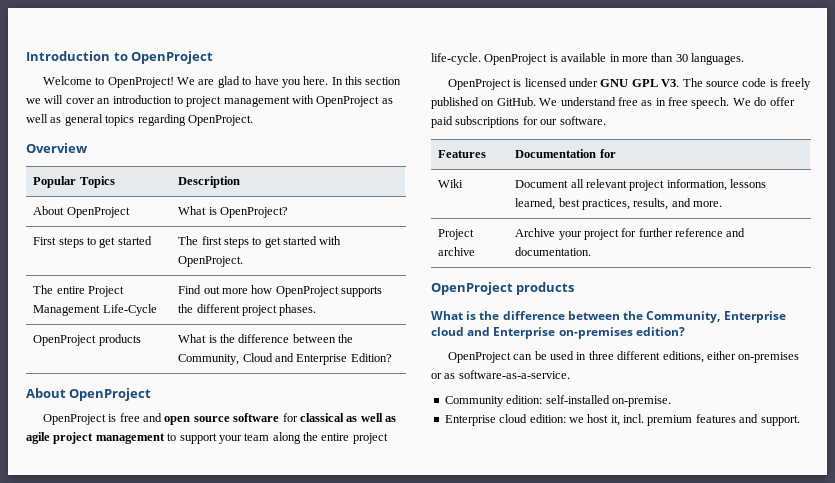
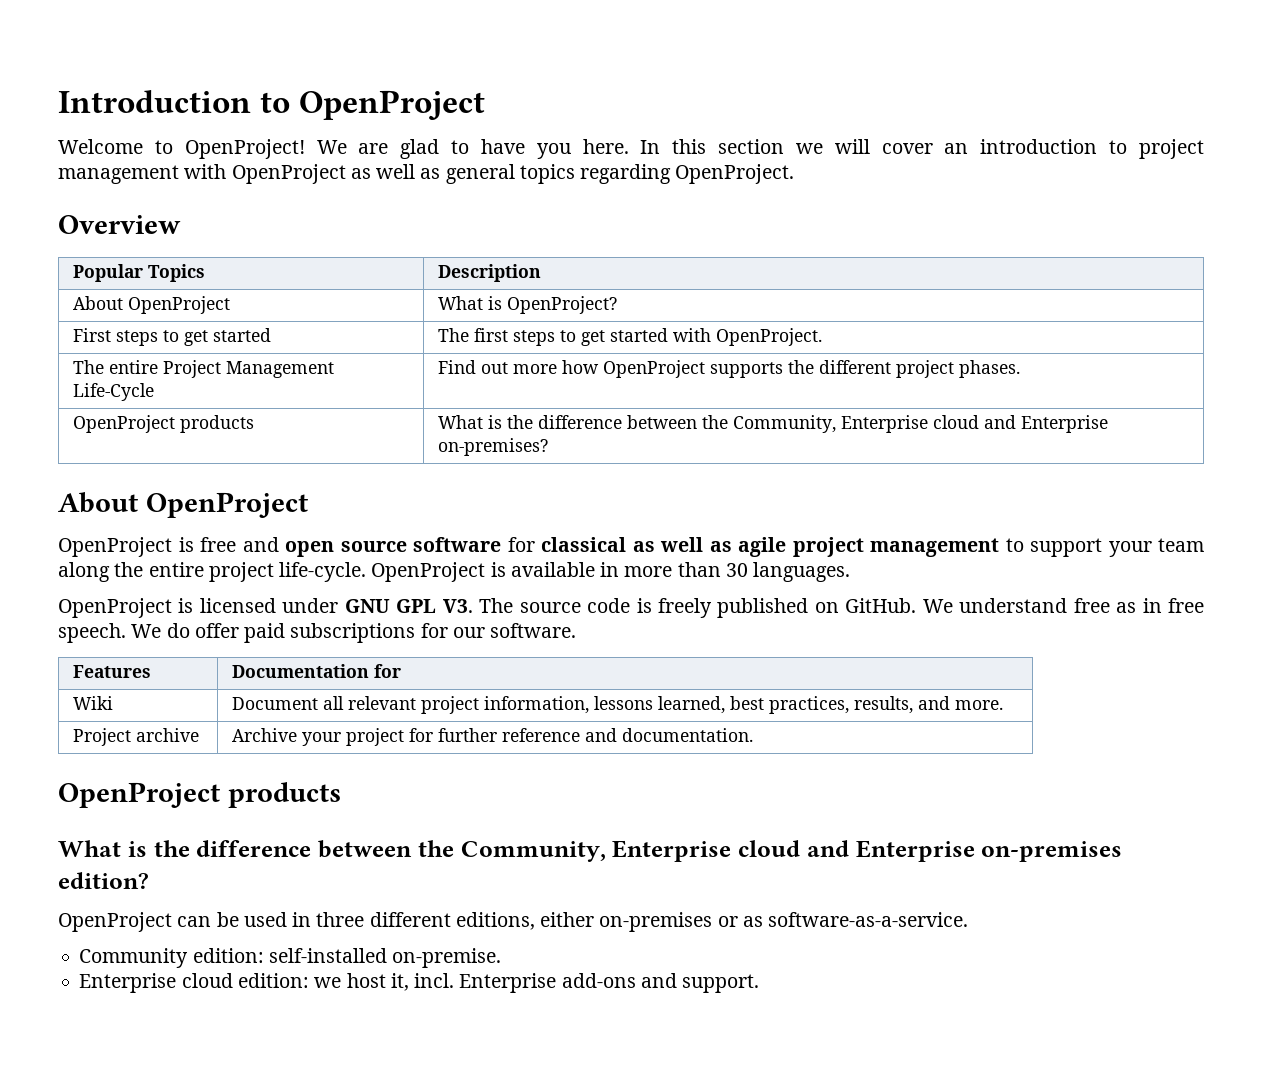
- OpenProject products | What is the difference between the Community, Cloud and Enterprise Edition?
+ OpenProject products | What is the difference between the Community, Enterprise cloud and Enterprise on-premises?
- Enterprise cloud edition: we host it, incl. premium features and support.
+ Enterprise cloud edition: we host it, incl. Enterprise add-ons and support.

